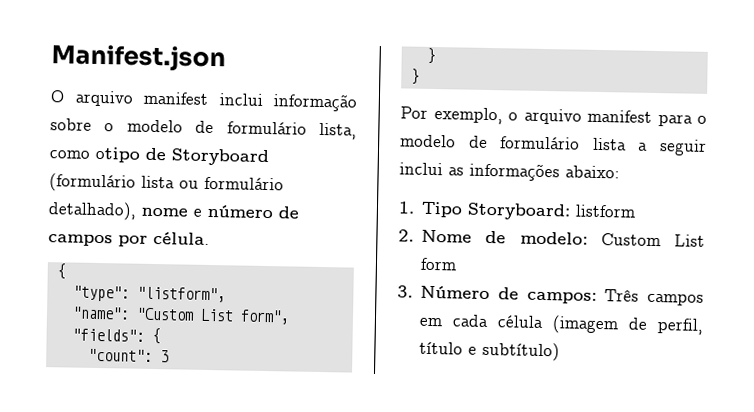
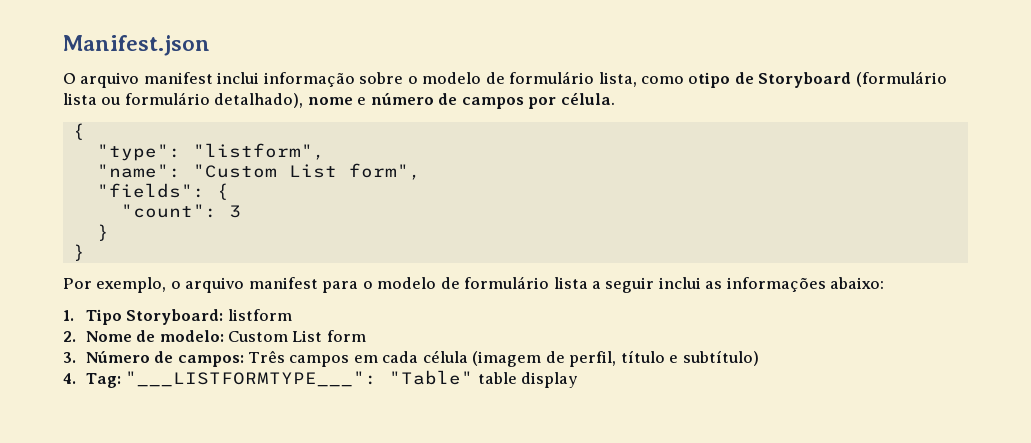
+ 4. Tag: "___LISTFORMTYPE___": "Table" table display

